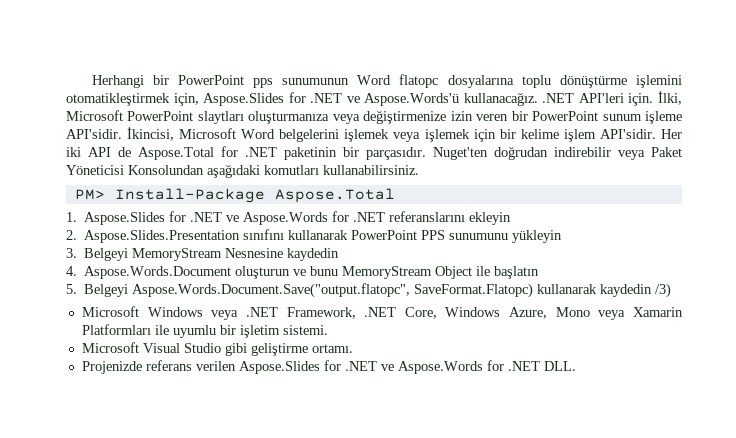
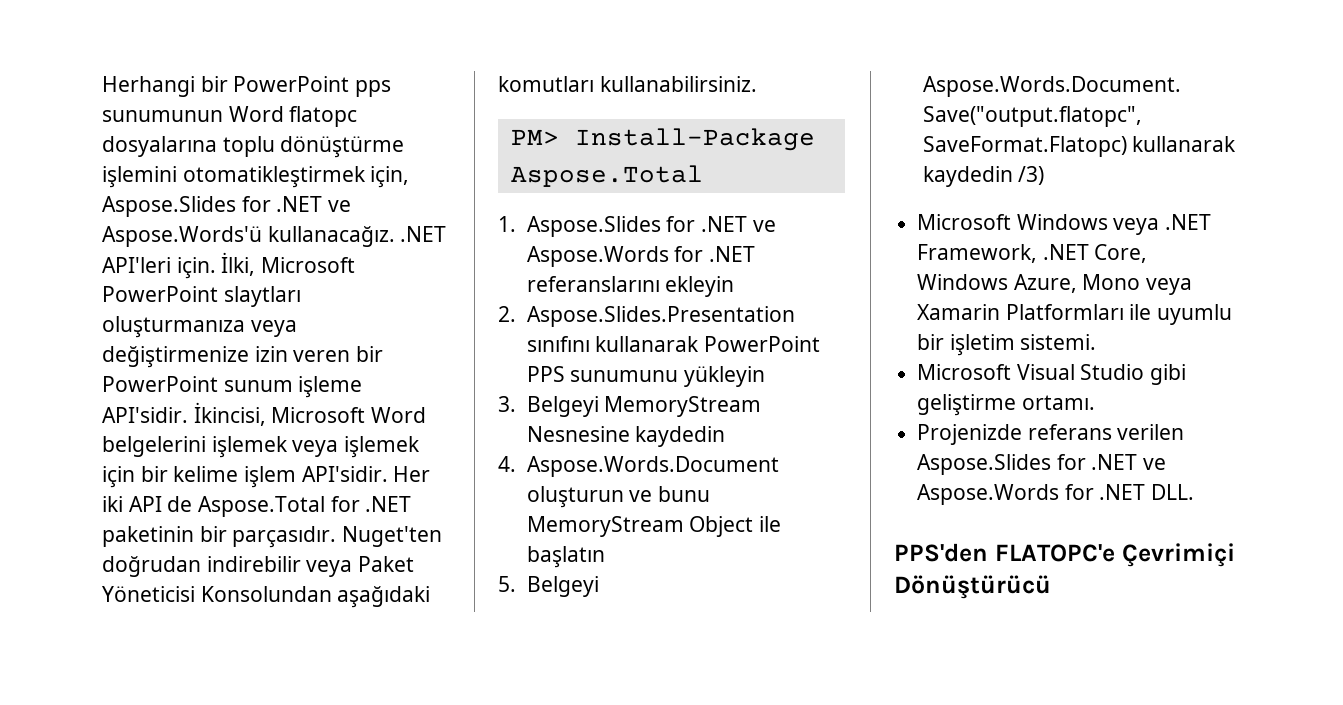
+ PPS'den FLATOPC'e Çevrimiçi Dönüştürücü

